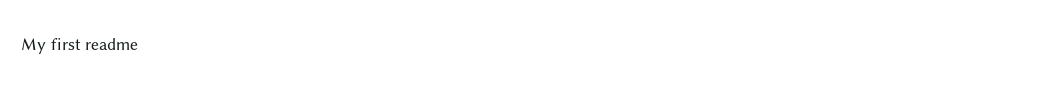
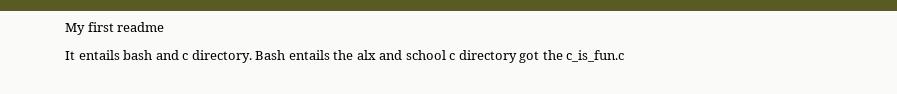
+ It entails bash and c directory. Bash entails the alx and school c directory got the c_is_fun.c

